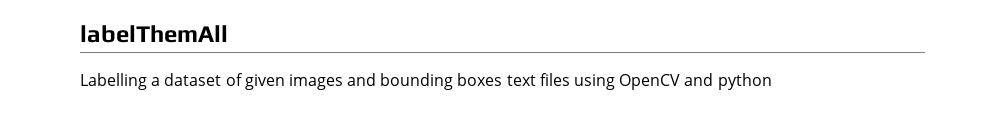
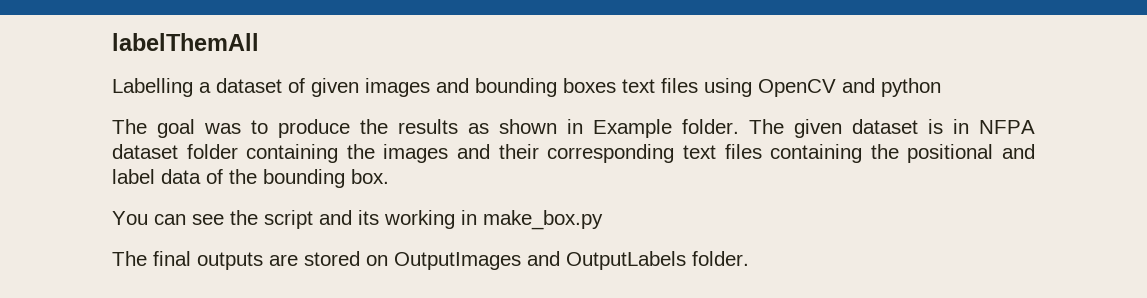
+ The goal was to produce the results as shown in Example folder. The given dataset is in NFPA dataset folder containing the images and their corresponding text files containing the positional and label data of the bounding box.
+ You can see the script and its working in make_box.py
+ The final outputs are stored on OutputImages and OutputLabels folder.

